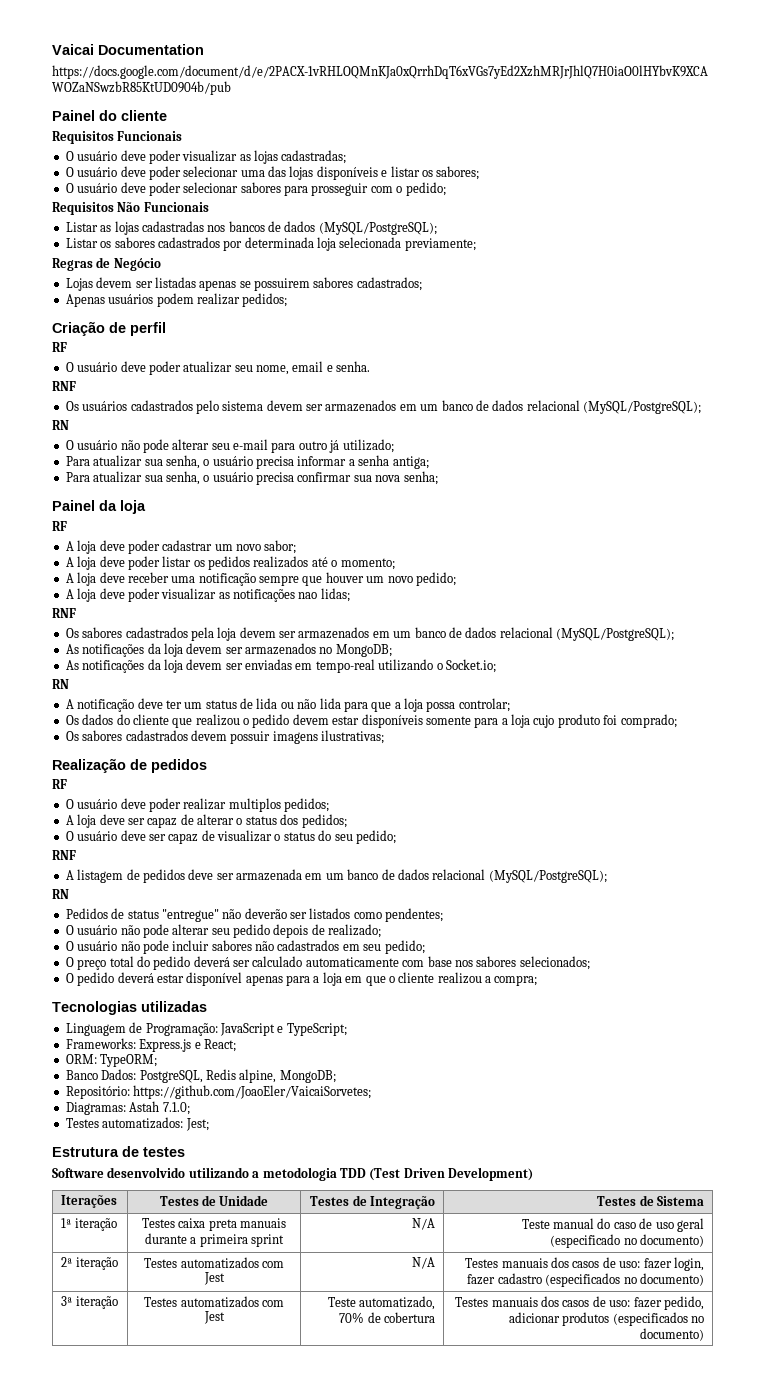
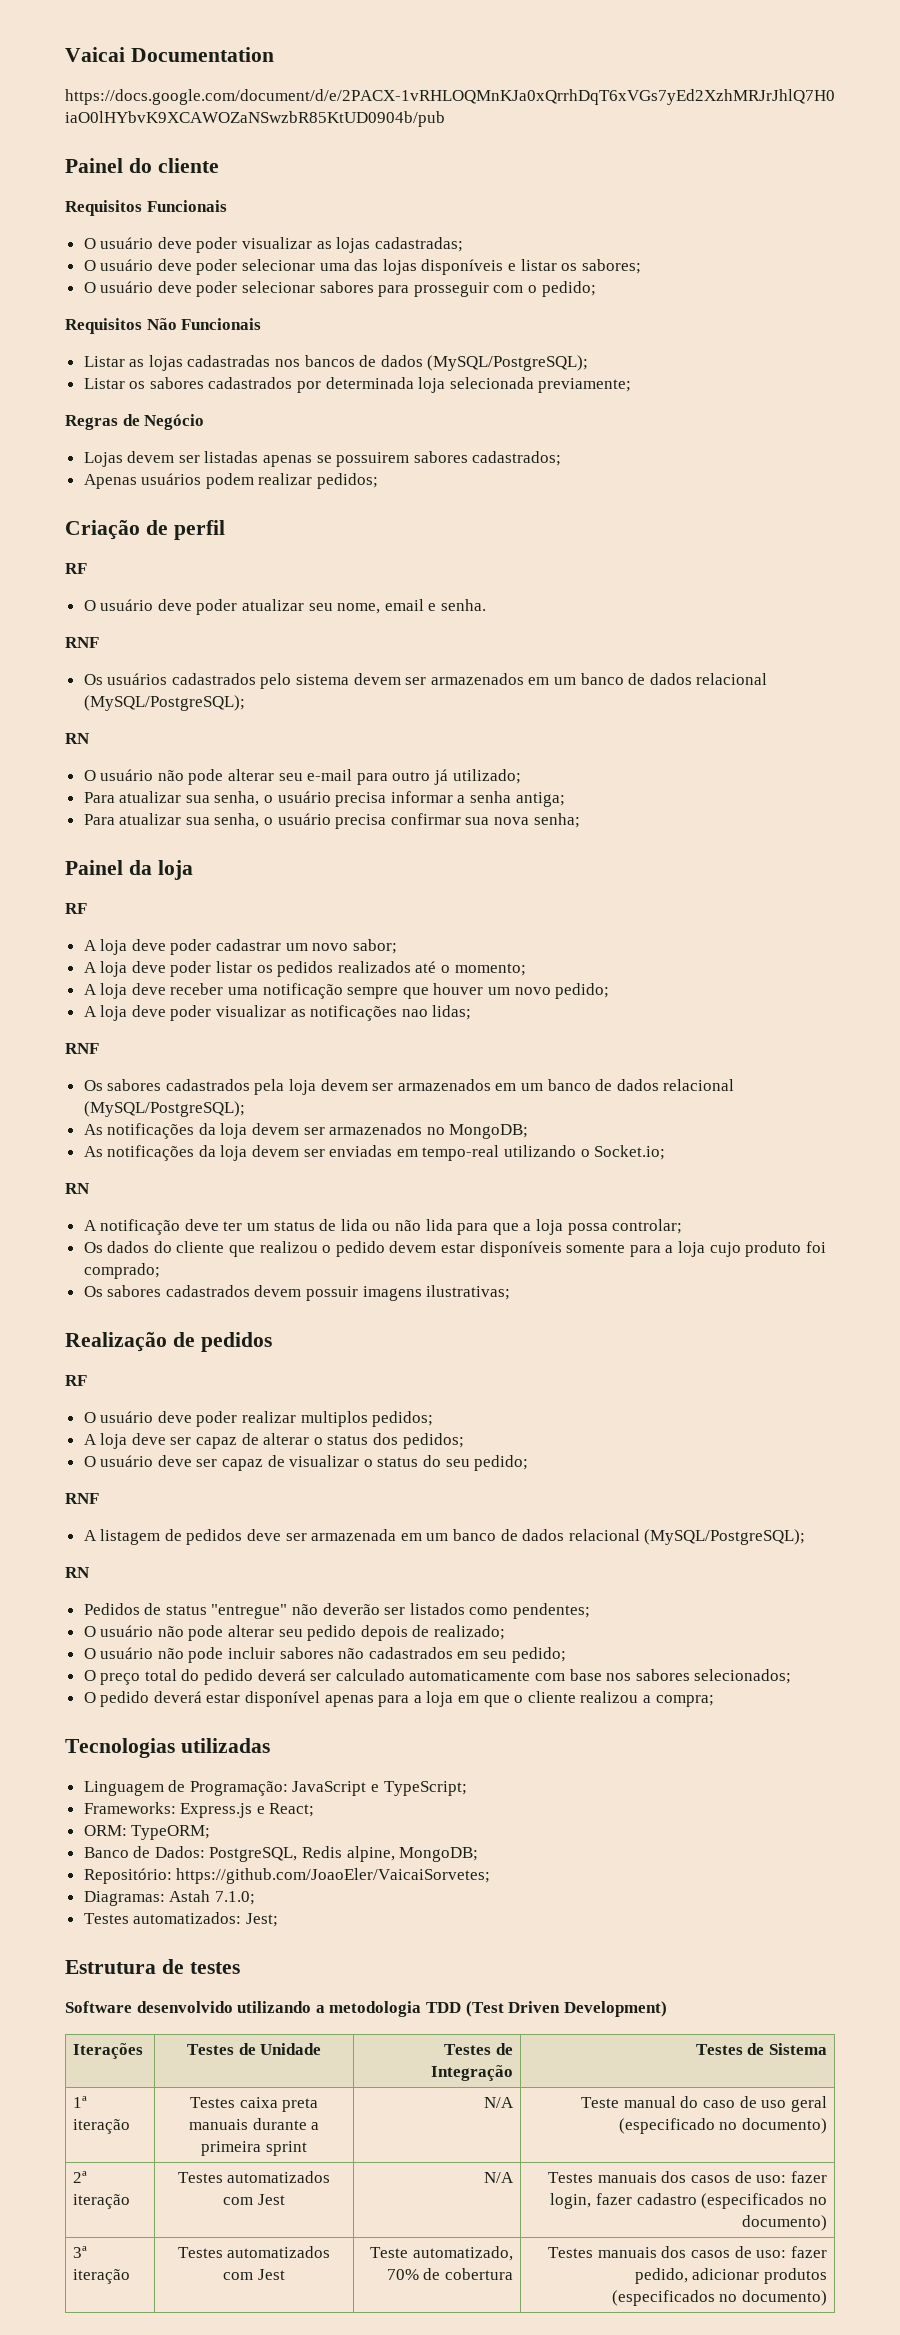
- Banco Dados: PostgreSQL, Redis alpine, MongoDB;
+ Banco de Dados: PostgreSQL, Redis alpine, MongoDB;

